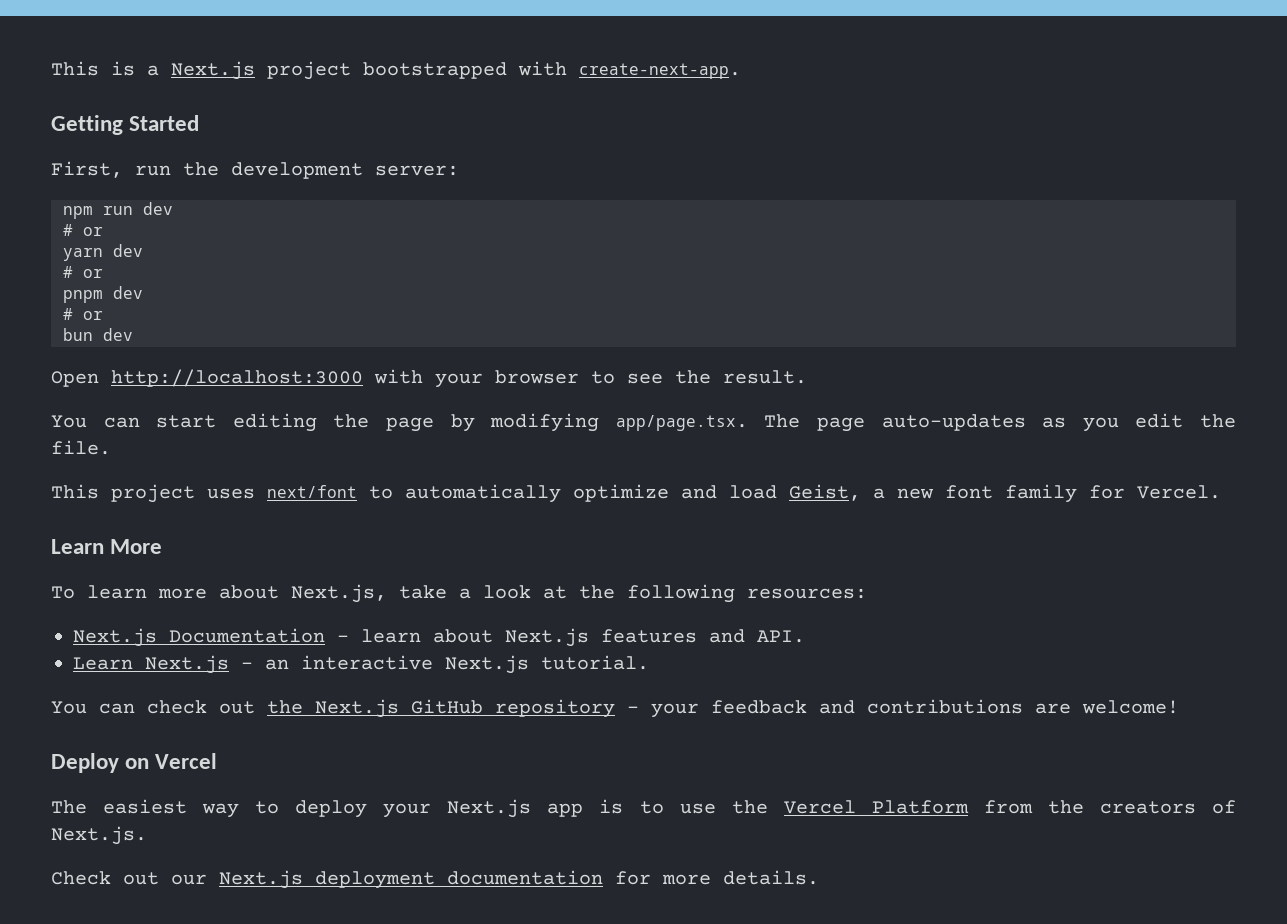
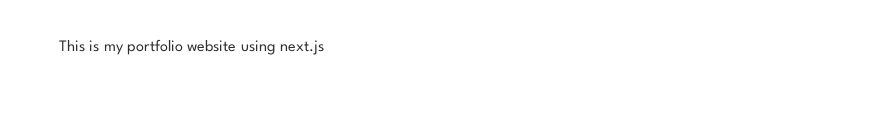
- This is a Next.js project bootstrapped with create-next-app.
- Getting Started
- First, run the development server:
- npm run dev
- # or
- yarn dev
- # or
- pnpm dev
- # or
- bun dev
- Open http://localhost:3000 with your browser to see the result.
- You can start editing the page by modifying app/page.tsx. The page auto-updates as you edit the file.
- This project uses next/font to automatically optimize and load Geist, a new font family for Vercel.
- Learn More
- To learn more about Next.js, take a look at the following resources:
- Next.js Documentation - learn about Next.js features and API.
- Learn Next.js - an interactive Next.js tutorial.
- You can check out the Next.js GitHub repository - your feedback and contributions are welcome!
- Deploy on Vercel
- The easiest way to deploy your Next.js app is to use the Vercel Platform from the creators of Next.js.
- Check out our Next.js deployment documentation for more details.
+ This is my portfolio website using next.js

